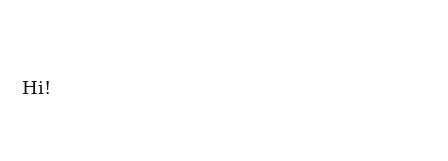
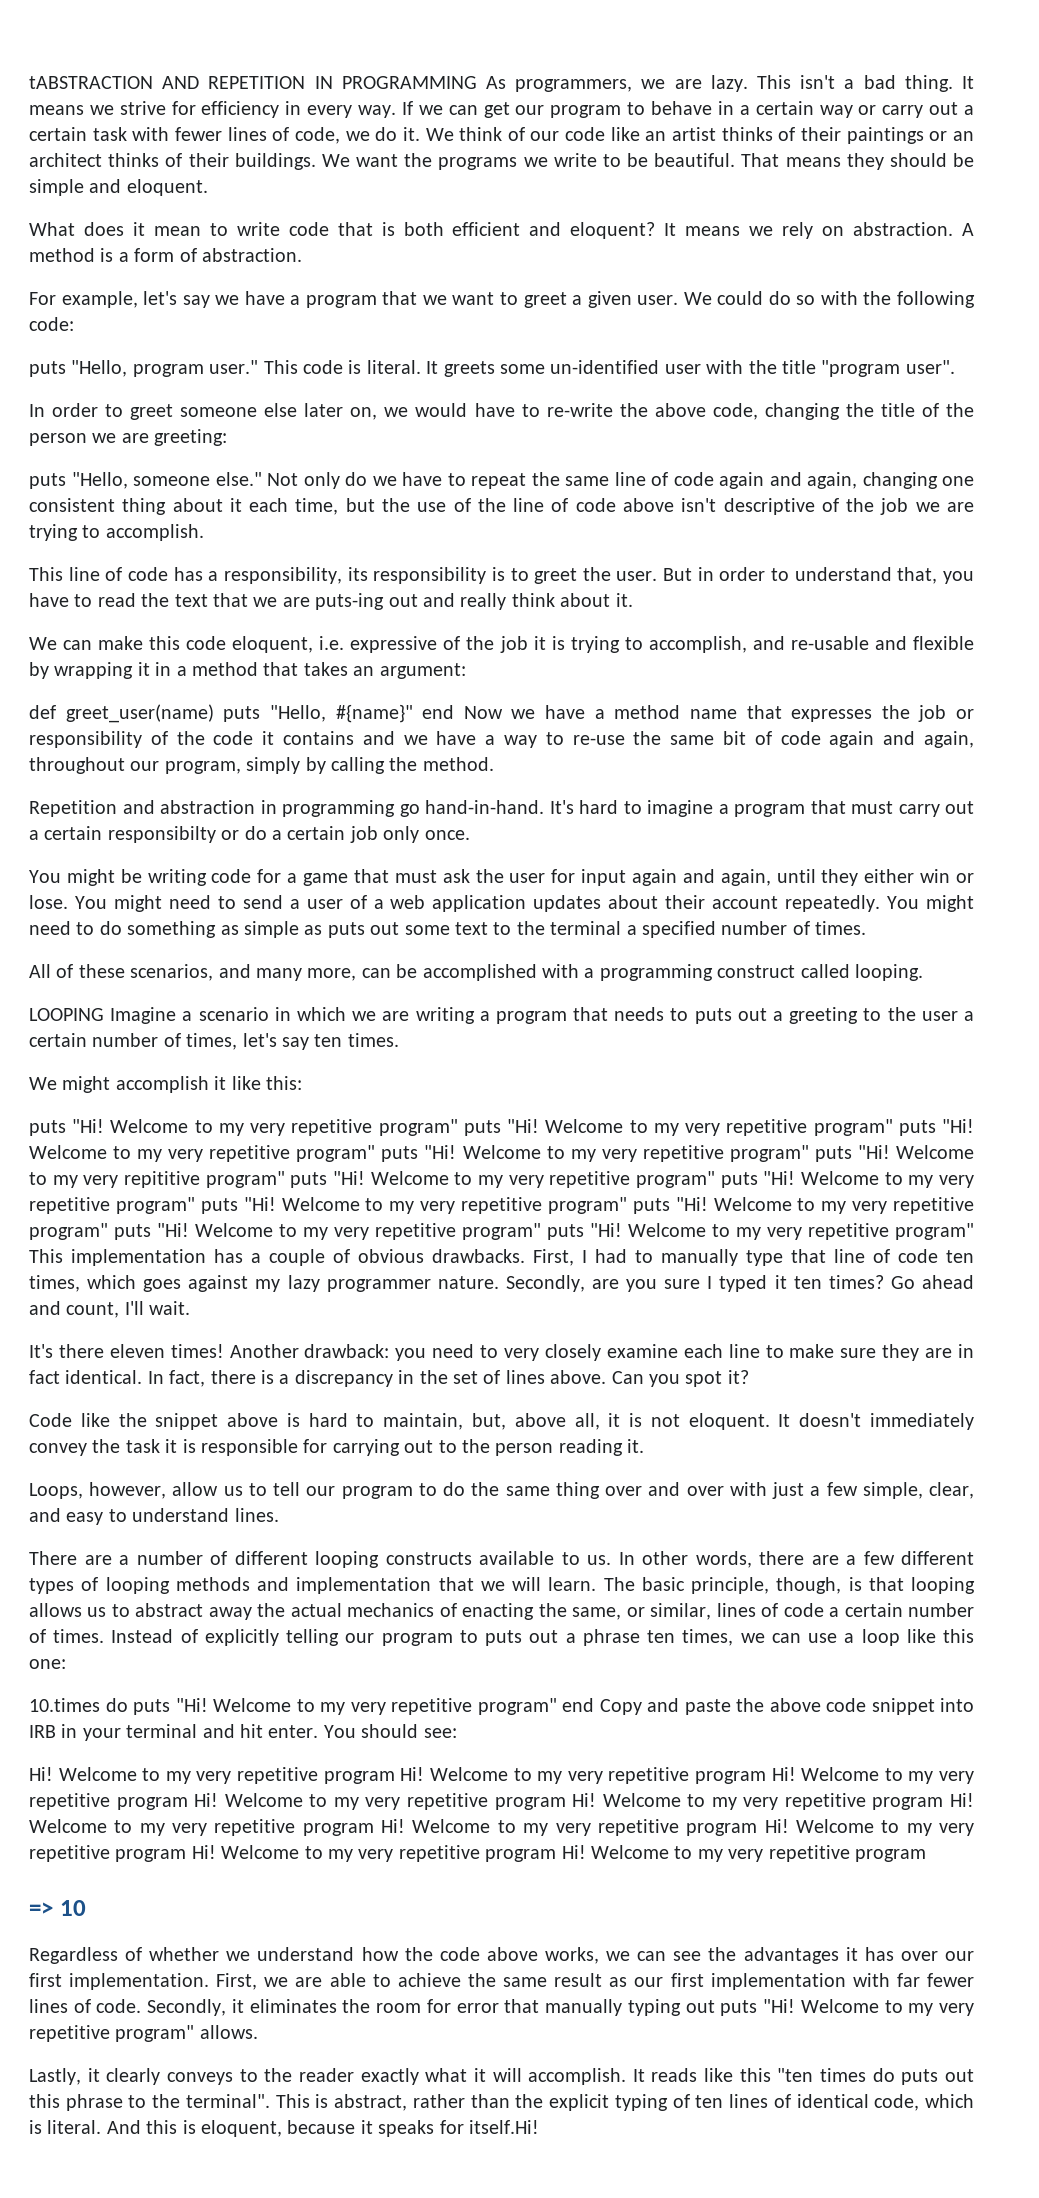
- Hi!
+ tABSTRACTION AND REPETITION IN PROGRAMMING As programmers, we are lazy. This isn't a bad thing. It means we strive for efficiency in every way. If we can get our program to behave in a certain way or carry out a certain task with fewer lines of code, we do it. We think of our code like an artist thinks of their paintings or an architect thinks of their buildings. We want the programs we write to be beautiful. That means they should be simple and eloquent.
+ What does it mean to write code that is both efficient and eloquent? It means we rely on abstraction. A method is a form of abstraction.
+ For example, let's say we have a program that we want to greet a given user. We could do so with the following code:
+ puts "Hello, program user." This code is literal. It greets some un-identified user with the title "program user".
+ In order to greet someone else later on, we would have to re-write the above code, changing the title of the person we are greeting:
+ puts "Hello, someone else." Not only do we have to repeat the same line of code again and again, changing one consistent thing about it each time, but the use of the line of code above isn't descriptive of the job we are trying to accomplish.
+ This line of code has a responsibility, its responsibility is to greet the user. But in order to understand that, you have to read the text that we are puts-ing out and really think about it.
+ We can make this code eloquent, i.e. expressive of the job it is trying to accomplish, and re-usable and flexible by wrapping it in a method that takes an argument:
+ def greet_user(name) puts "Hello, #{name}" end Now we have a method name that expresses the job or responsibility of the code it contains and we have a way to re-use the same bit of code again and again, throughout our program, simply by calling the method.
+ Repetition and abstraction in programming go hand-in-hand. It's hard to imagine a program that must carry out a certain responsibilty or do a certain job only once.
+ You might be writing code for a game that must ask the user for input again and again, until they either win or lose. You might need to send a user of a web application updates about their account repeatedly. You might need to do something as simple as puts out some text to the terminal a specified number of times.
+ All of these scenarios, and many more, can be accomplished with a programming construct called looping.
+ LOOPING Imagine a scenario in which we are writing a program that needs to puts out a greeting to the user a certain number of times, let's say ten times.
+ We might accomplish it like this:
+ puts "Hi! Welcome to my very repetitive program" puts "Hi! Welcome to my very repetitive program" puts "Hi! Welcome to my very repetitive program" puts "Hi! Welcome to my very repetitive program" puts "Hi! Welcome to my very repititive program" puts "Hi! Welcome to my very repetitive program" puts "Hi! Welcome to my very repetitive program" puts "Hi! Welcome to my very repetitive program" puts "Hi! Welcome to my very repetitive program" puts "Hi! Welcome to my very repetitive program" puts "Hi! Welcome to my very repetitive program" This implementation has a couple of obvious drawbacks. First, I had to manually type that line of code ten times, which goes against my lazy programmer nature. Secondly, are you sure I typed it ten times? Go ahead and count, I'll wait.
+ It's there eleven times! Another drawback: you need to very closely examine each line to make sure they are in fact identical. In fact, there is a discrepancy in the set of lines above. Can you spot it?
+ Code like the snippet above is hard to maintain, but, above all, it is not eloquent. It doesn't immediately convey the task it is responsible for carrying out to the person reading it.
+ Loops, however, allow us to tell our program to do the same thing over and over with just a few simple, clear, and easy to understand lines.
+ There are a number of different looping constructs available to us. In other words, there are a few different types of looping methods and implementation that we will learn. The basic principle, though, is that looping allows us to abstract away the actual mechanics of enacting the same, or similar, lines of code a certain number of times. Instead of explicitly telling our program to puts out a phrase ten times, we can use a loop like this one:
+ 10.times do puts "Hi! Welcome to my very repetitive program" end Copy and paste the above code snippet into IRB in your terminal and hit enter. You should see:
+ Hi! Welcome to my very repetitive program Hi! Welcome to my very repetitive program Hi! Welcome to my very repetitive program Hi! Welcome to my very repetitive program Hi! Welcome to my very repetitive program Hi! Welcome to my very repetitive program Hi! Welcome to my very repetitive program Hi! Welcome to my very repetitive program Hi! Welcome to my very repetitive program Hi! Welcome to my very repetitive program
+ => 10
+ Regardless of whether we understand how the code above works, we can see the advantages it has over our first implementation. First, we are able to achieve the same result as our first implementation with far fewer lines of code. Secondly, it eliminates the room for error that manually typing out puts "Hi! Welcome to my very repetitive program" allows.
+ Lastly, it clearly conveys to the reader exactly what it will accomplish. It reads like this "ten times do puts out this phrase to the terminal". This is abstract, rather than the explicit typing of ten lines of identical code, which is literal. And this is eloquent, because it speaks for itself.Hi!

